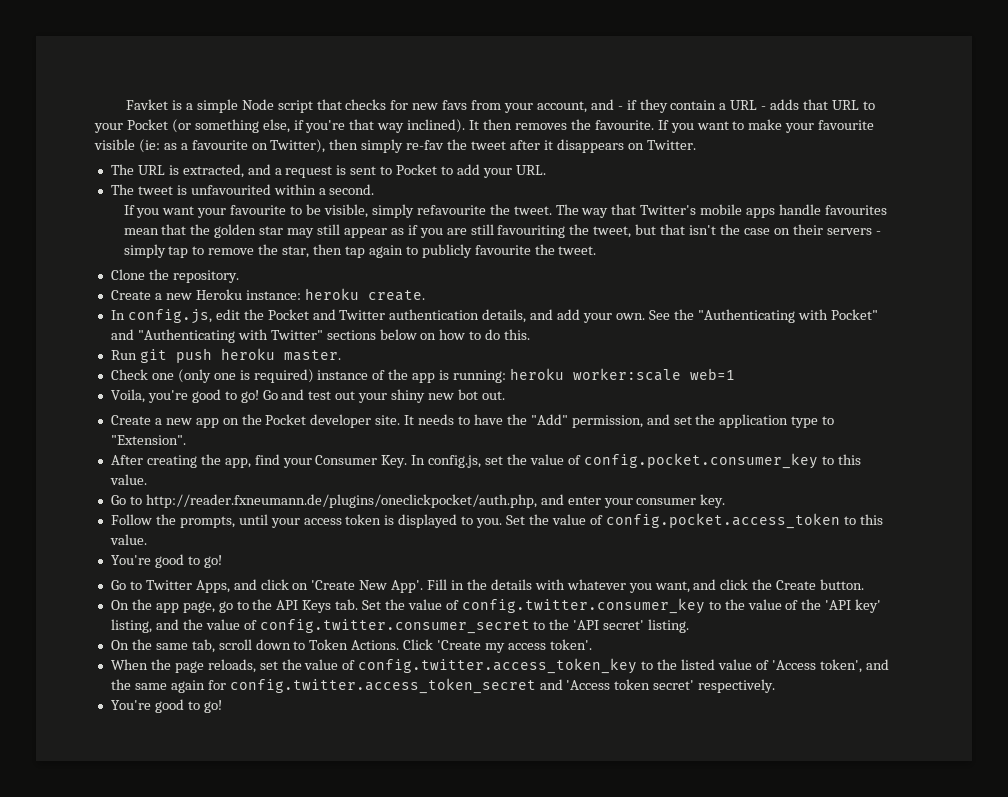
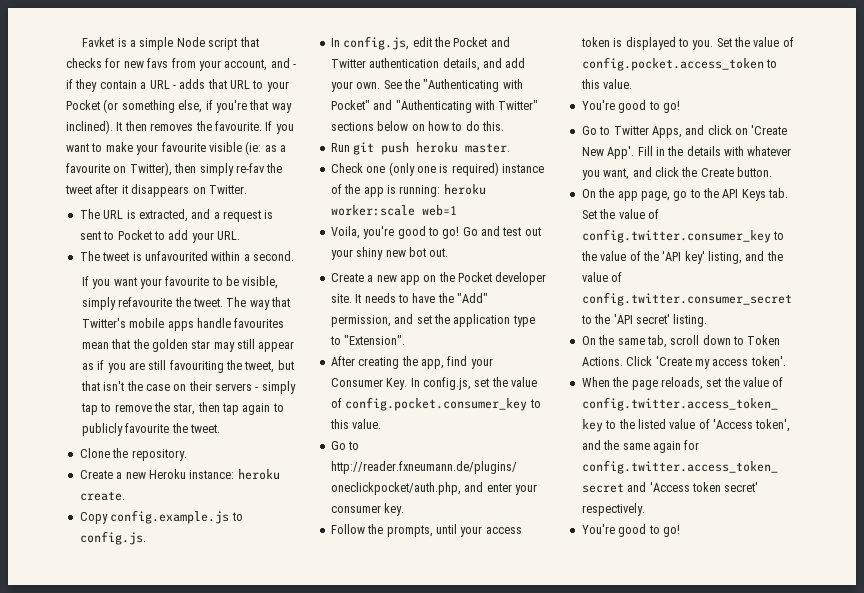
+ Copy config.example.js to config.js.

